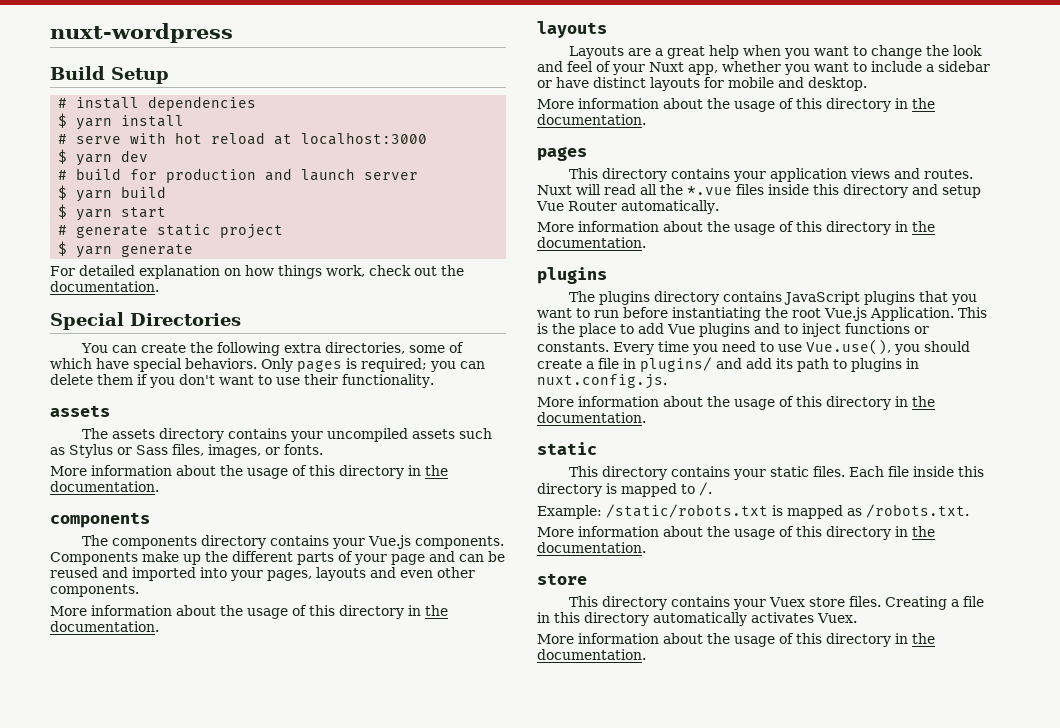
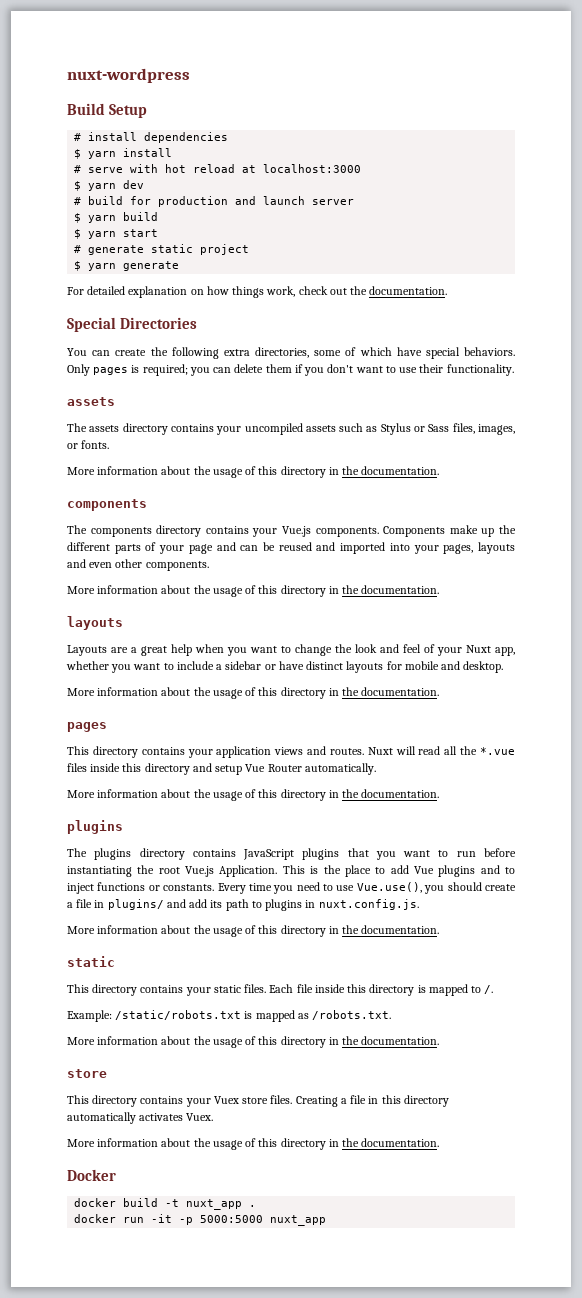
+ Docker
+ docker build -t nuxt_app .
+ docker run -it -p 5000:5000 nuxt_app

